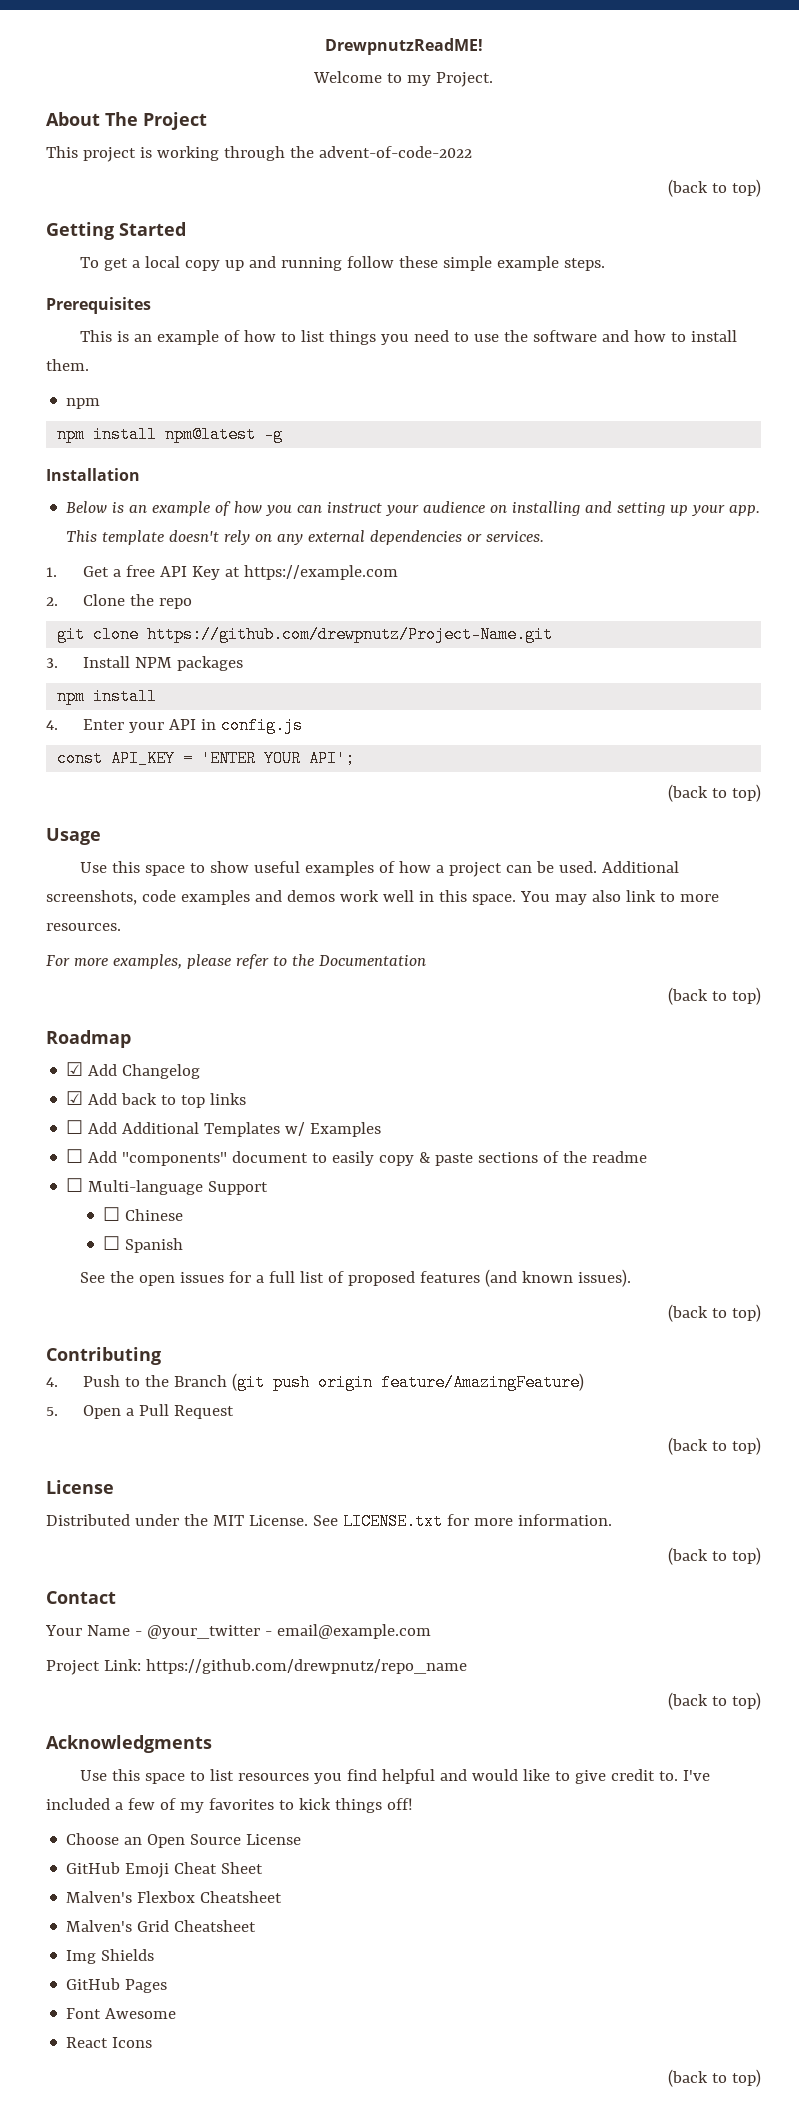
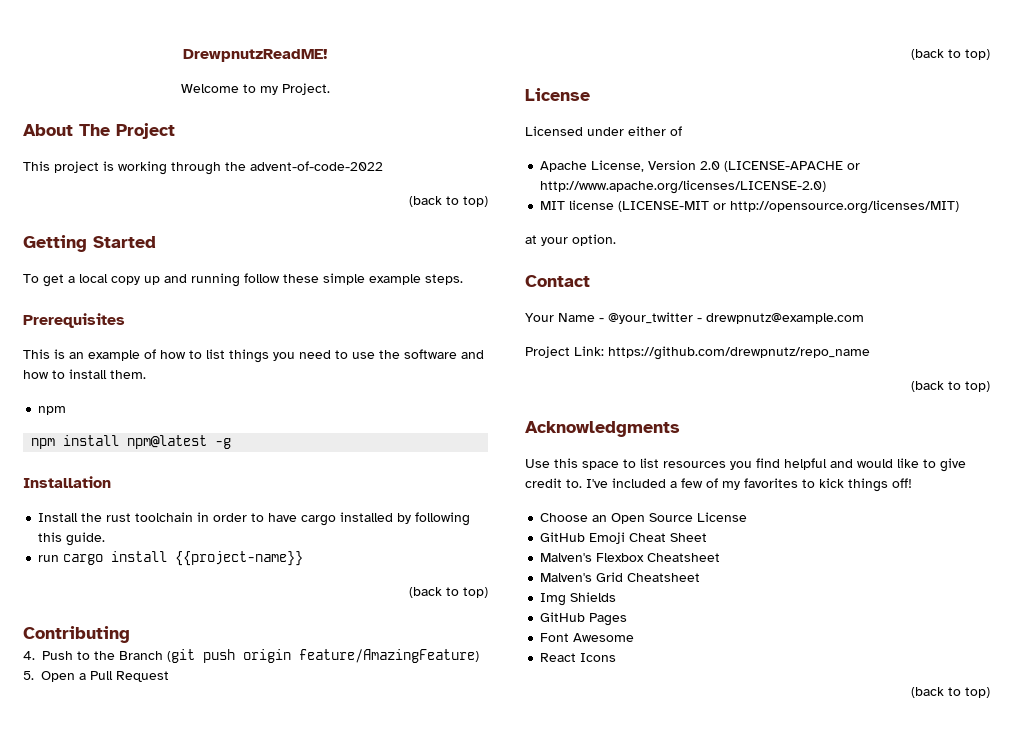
- Below is an example of how you can instruct your audience on installing and setting up your app. This template doesn't rely on any external dependencies or services.
- 1. Get a free API Key at https://example.com
- 2. Clone the repo
- git clone https://github.com/drewpnutz/Project-Name.git
- 3. Install NPM packages
- npm install
- 4. Enter your API in config.js
- const API_KEY = 'ENTER YOUR API';
- (back to top)
- Usage
- Use this space to show useful examples of how a project can be used. Additional screenshots, code examples and demos work well in this space. You may also link to more resources.
- For more examples, please refer to the Documentation
- (back to top)
- Roadmap
- ☑ Add Changelog
- ☑ Add back to top links
- ☐ Add Additional Templates w/ Examples
- ☐ Add "components" document to easily copy & paste sections of the readme
- ☐ Multi-language Support
- ☐ Chinese
- ☐ Spanish
- See the open issues for a full list of proposed features (and known issues).
+ Install the rust toolchain in order to have cargo installed by following this guide.
+ run cargo install {{project-name}}
- Distributed under the MIT License. See LICENSE.txt for more information.
- (back to top)
+ Licensed under either of
+ Apache License, Version 2.0 (LICENSE-APACHE or http://www.apache.org/licenses/LICENSE-2.0)
+ MIT license (LICENSE-MIT or http://opensource.org/licenses/MIT)
+ at your option.
- Your Name - @your_twitter - email@example.com
+ Your Name - @your_twitter - drewpnutz@example.com

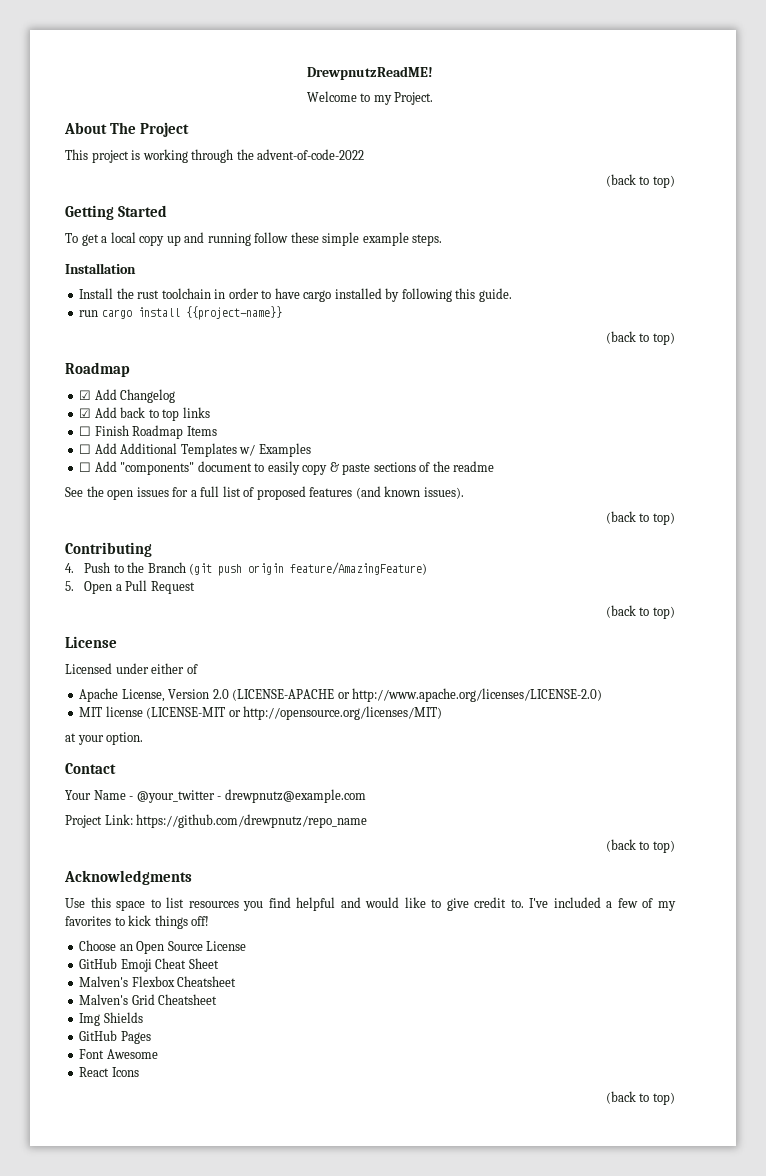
- Prerequisites
- This is an example of how to list things you need to use the software and how to install them.
- npm
- npm install npm@latest -g
  run cargo install {{project-name}}
+ (back to top)
+ Roadmap
+ ☑ Add Changelog
+ ☑ Add back to top links
+ ☐ Finish Roadmap Items
+ ☐ Add Additional Templates w/ Examples
+ ☐ Add "components" document to easily copy & paste sections of the readme
+ See the open issues for a full list of proposed features (and known issues).

